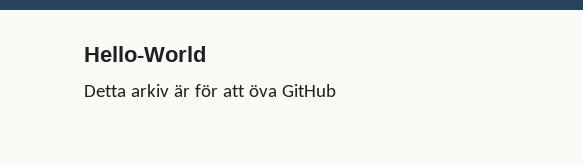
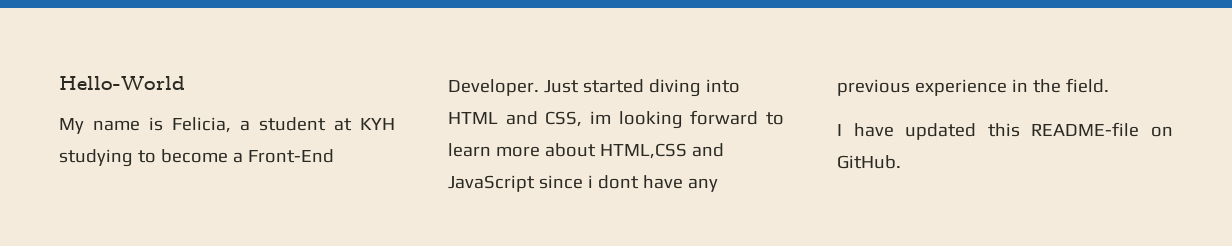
- Detta arkiv är för att öva GitHub
+ My name is Felicia, a student at KYH studying to become a Front-End Developer. Just started diving into HTML and CSS, im looking forward to learn more about HTML,CSS and JavaScript since i dont have any previous experience in the field.
+ I have updated this README-file on GitHub.

